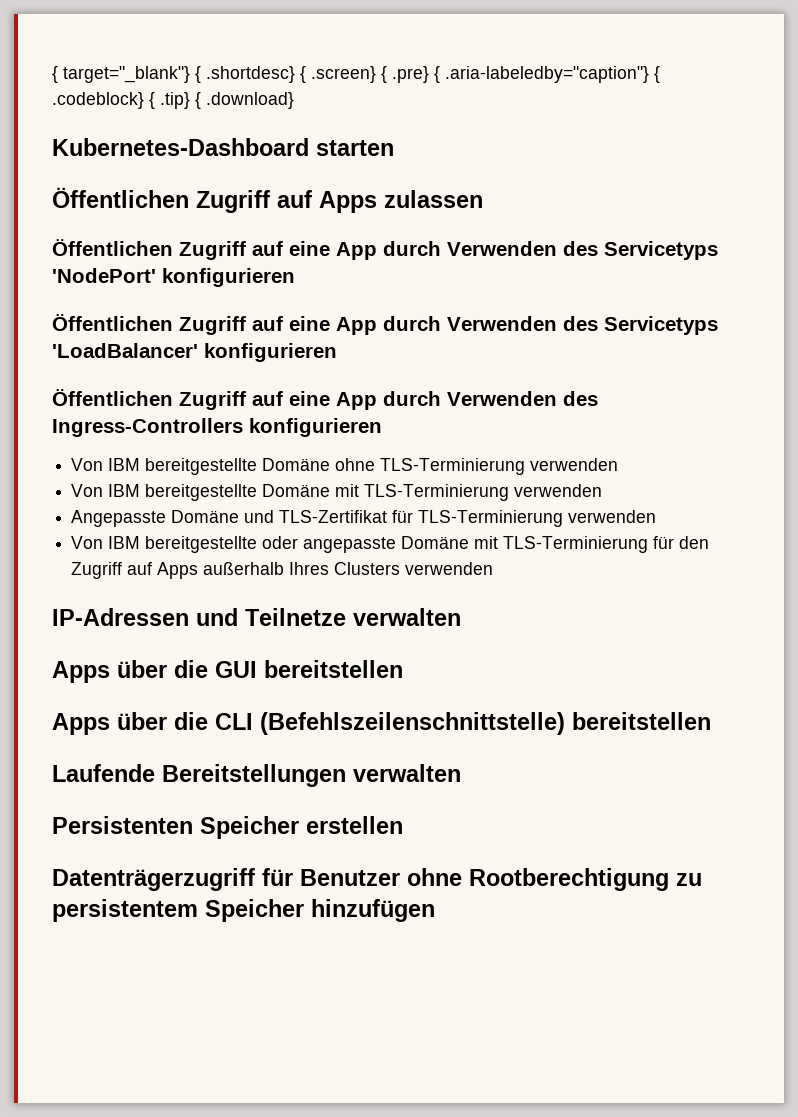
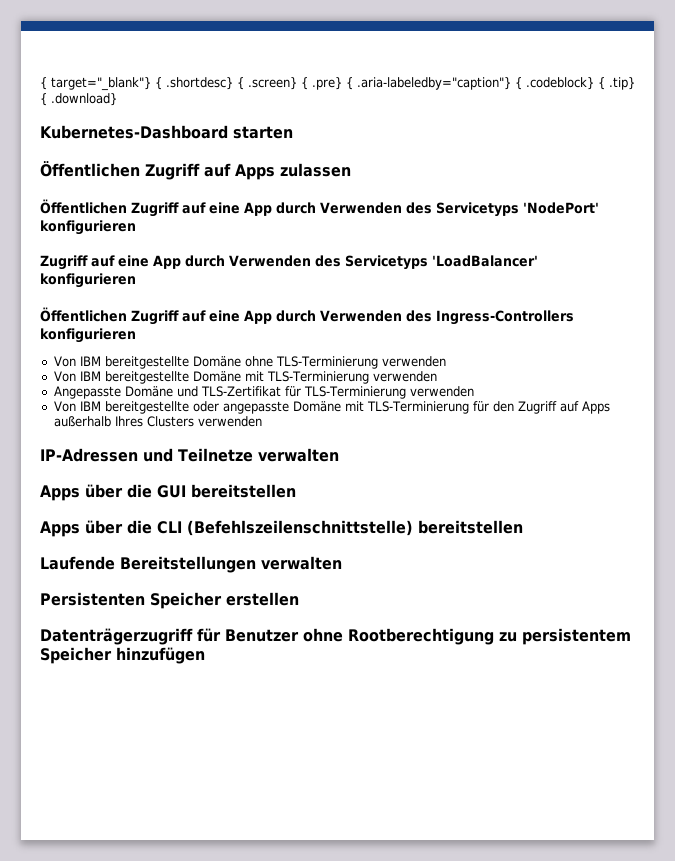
- Öffentlichen Zugriff auf eine App durch Verwenden des Servicetyps 'LoadBalancer' konfigurieren
+ Zugriff auf eine App durch Verwenden des Servicetyps 'LoadBalancer' konfigurieren

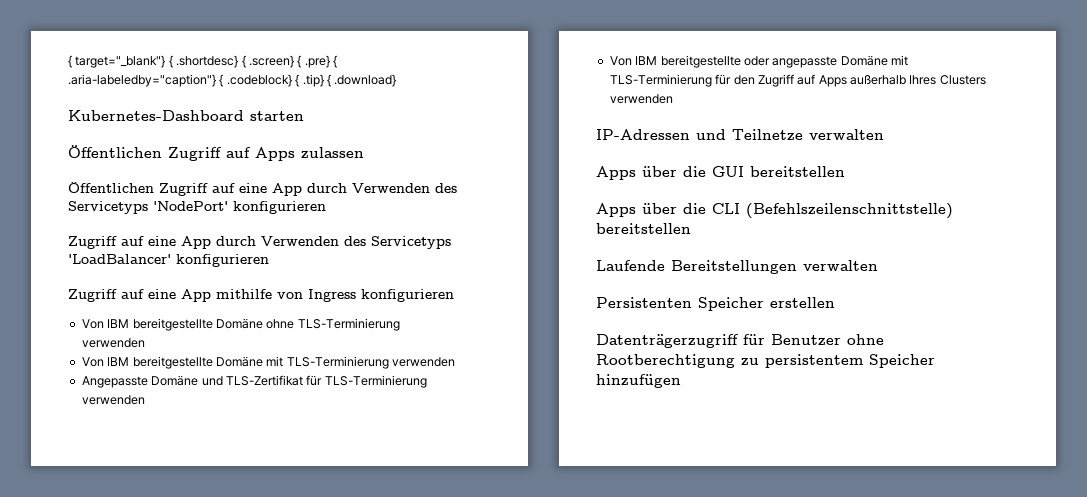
- Öffentlichen Zugriff auf eine App durch Verwenden des Ingress-Controllers konfigurieren
+ Zugriff auf eine App mithilfe von Ingress konfigurieren

